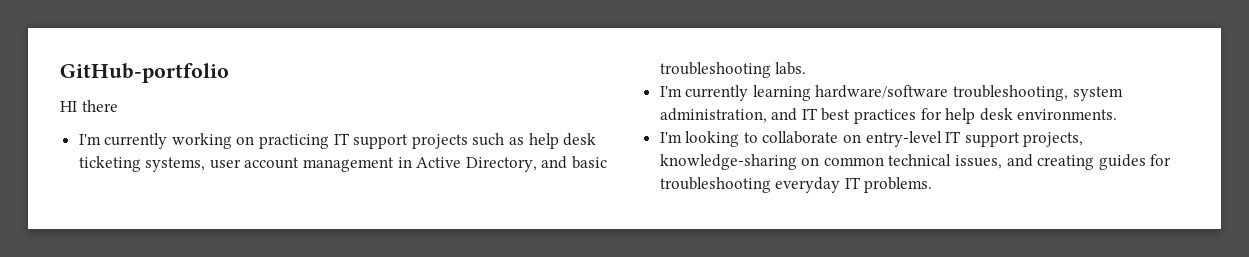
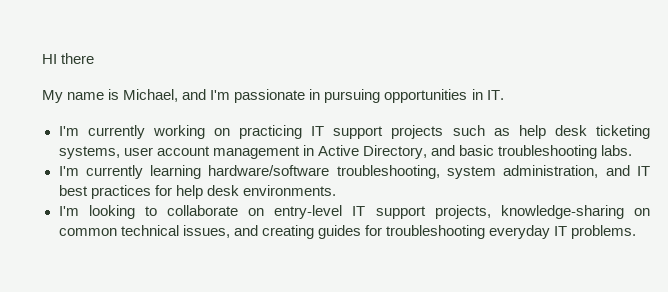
- GitHub-portfolio
+ My name is Michael, and I'm passionate in pursuing opportunities in IT.

